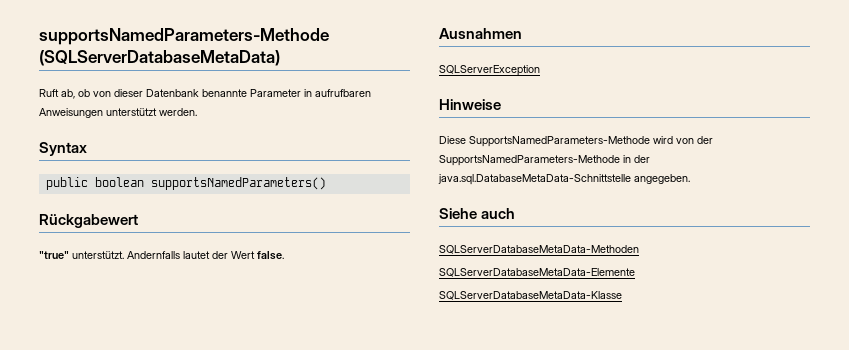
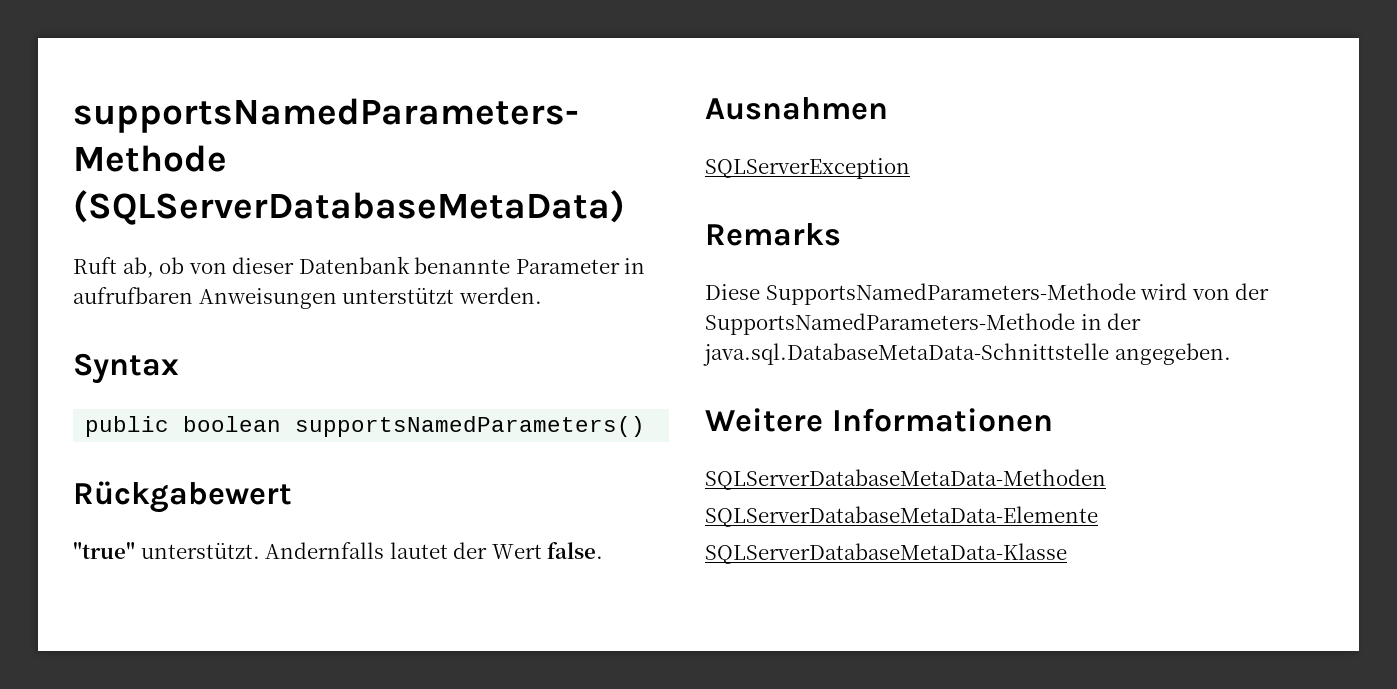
- Hinweise
+ Remarks
- Siehe auch
+ Weitere Informationen

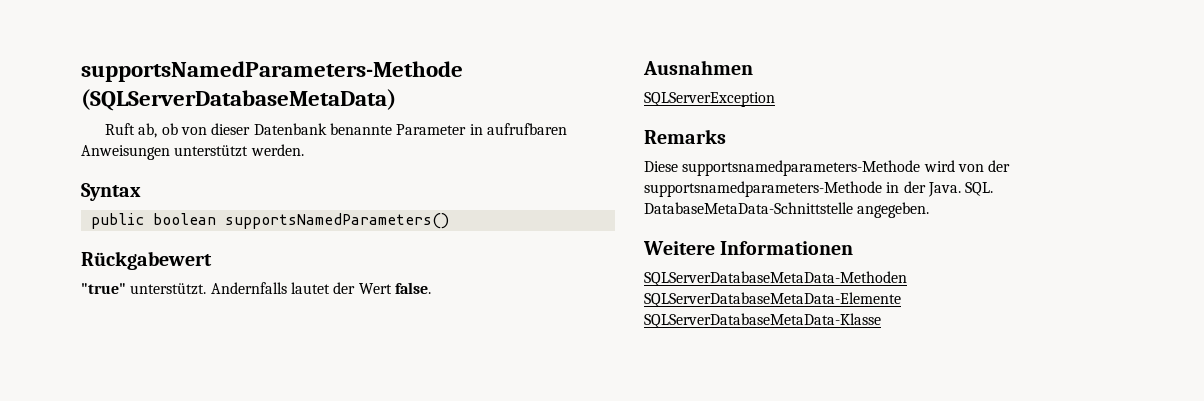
- Diese SupportsNamedParameters-Methode wird von der SupportsNamedParameters-Methode in der java.sql.DatabaseMetaData-Schnittstelle angegeben.
+ Diese supportsnamedparameters-Methode wird von der supportsnamedparameters-Methode in der Java. SQL. DatabaseMetaData-Schnittstelle angegeben.

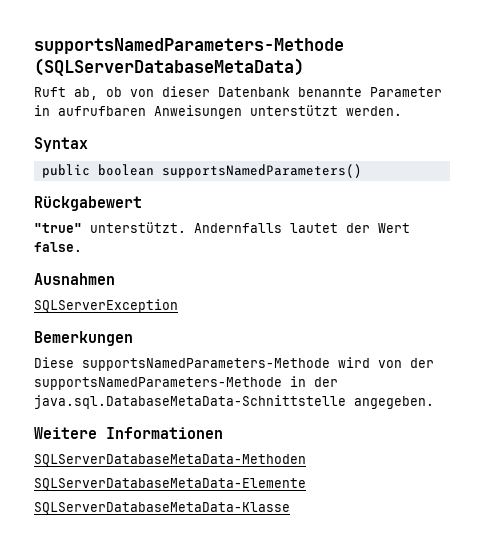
- Remarks
+ Bemerkungen
- Diese supportsnamedparameters-Methode wird von der supportsnamedparameters-Methode in der Java. SQL. DatabaseMetaData-Schnittstelle angegeben.
+ Diese supportsNamedParameters-Methode wird von der supportsNamedParameters-Methode in der java.sql.DatabaseMetaData-Schnittstelle angegeben.

